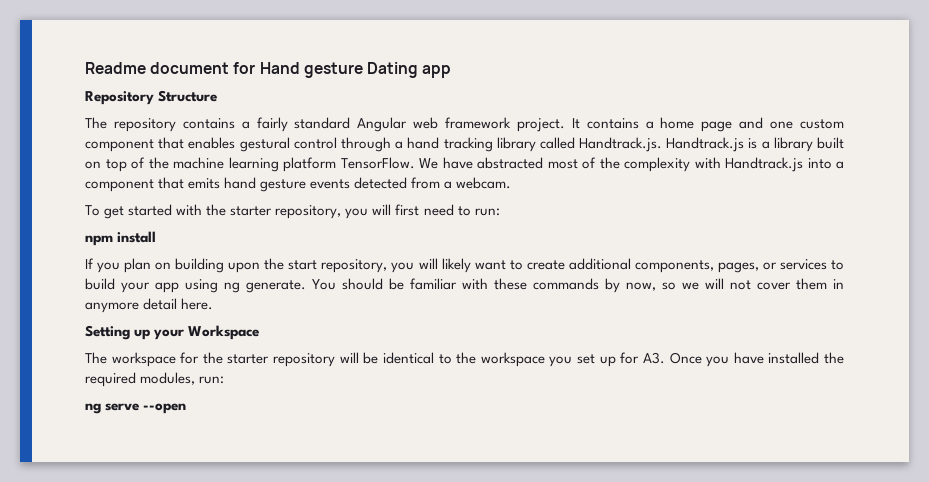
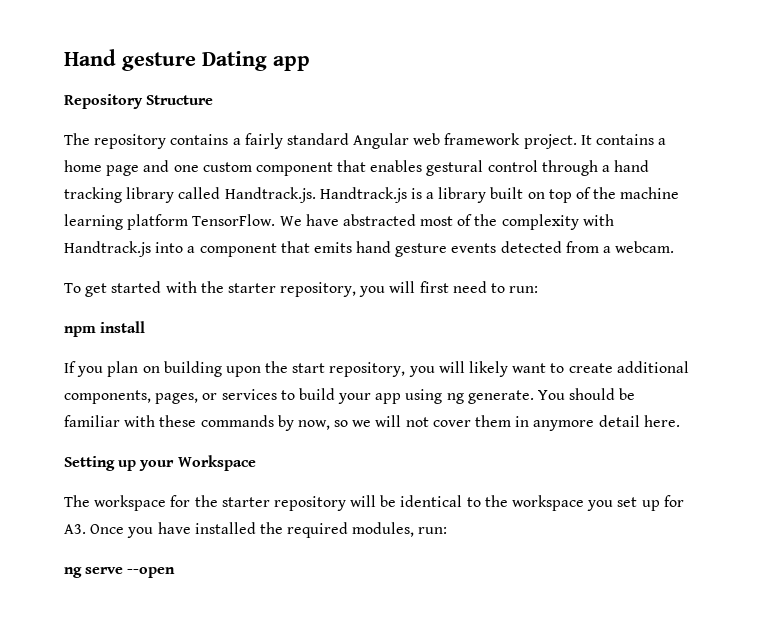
- Readme document for Hand gesture Dating app
+ Hand gesture Dating app

